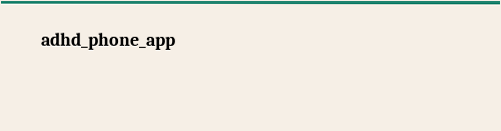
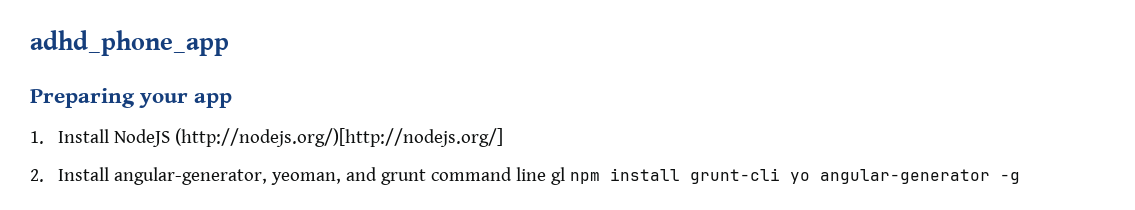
+ Preparing your app
+ 1. Install NodeJS (http://nodejs.org/)[http://nodejs.org/]
+ 2. Install angular-generator, yeoman, and grunt command line gl npm install grunt-cli yo angular-generator -g

